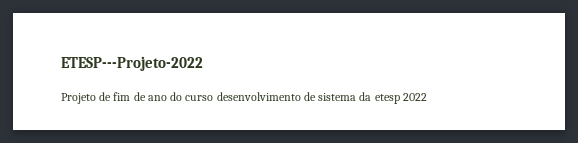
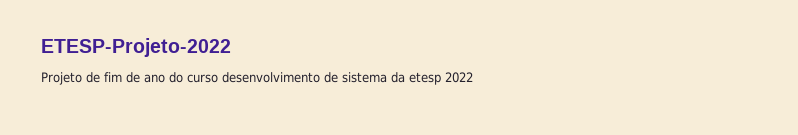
- ETESP---Projeto-2022
+ ETESP-Projeto-2022

